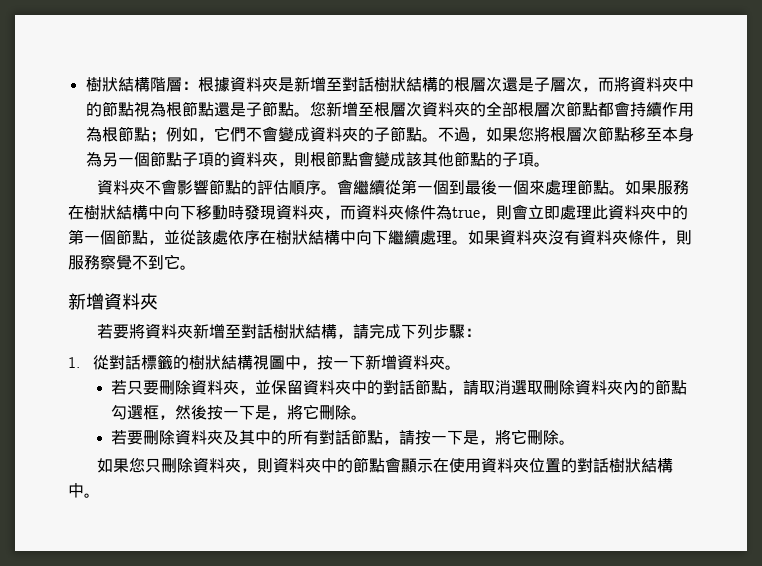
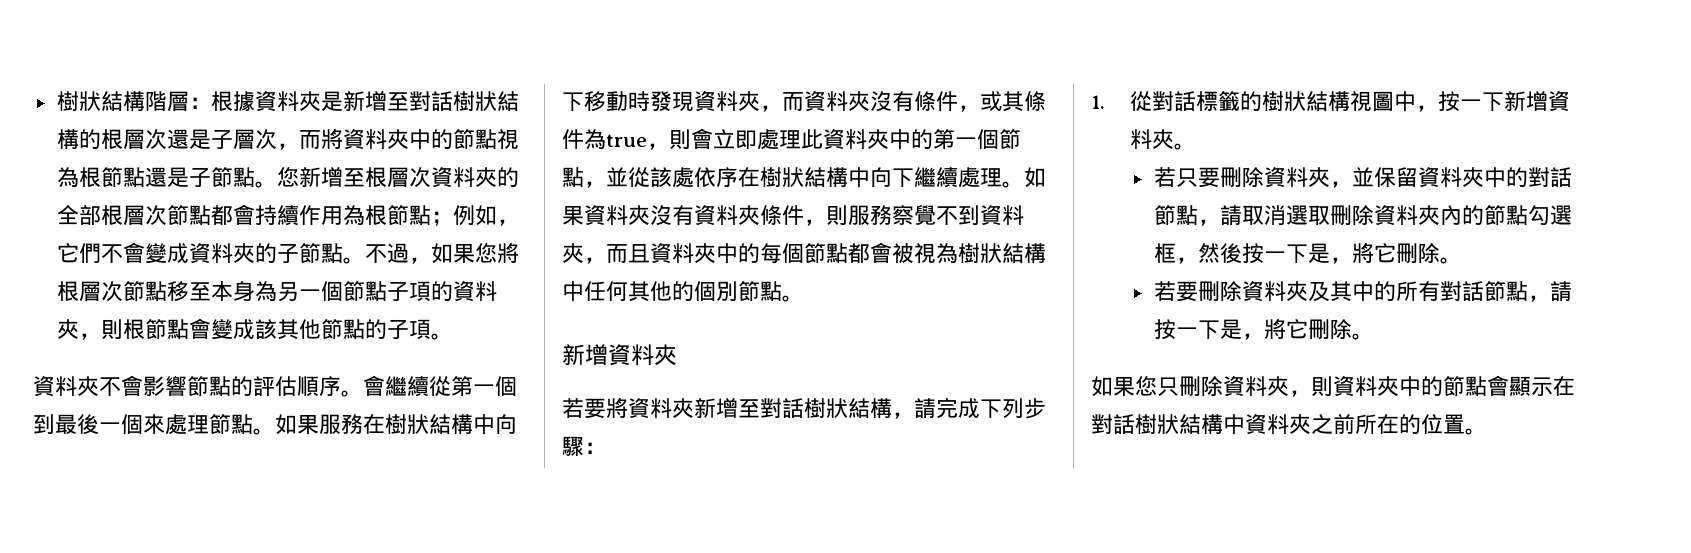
- 如果服務在樹狀結構中向下移動時發現資料夾，而資料夾條件為true，則會立即處理此資料夾中的第一個節點，並從該處依序在樹狀結構中向下繼續處理。
+ 如果服務在樹狀結構中向下移動時發現資料夾，而資料夾沒有條件，或其條件為true，則會立即處理此資料夾中的第一個節點，並從該處依序在樹狀結構中向下繼續處理。
- 如果資料夾沒有資料夾條件，則服務察覺不到它。
+ 如果資料夾沒有資料夾條件，則服務察覺不到資料夾，而且資料夾中的每個節點都會被視為樹狀結構中任何其他的個別節點。
- 如果您只刪除資料夾，則資料夾中的節點會顯示在使用資料夾位置的對話樹狀結構中。
+ 如果您只刪除資料夾，則資料夾中的節點會顯示在對話樹狀結構中資料夾之前所在的位置。

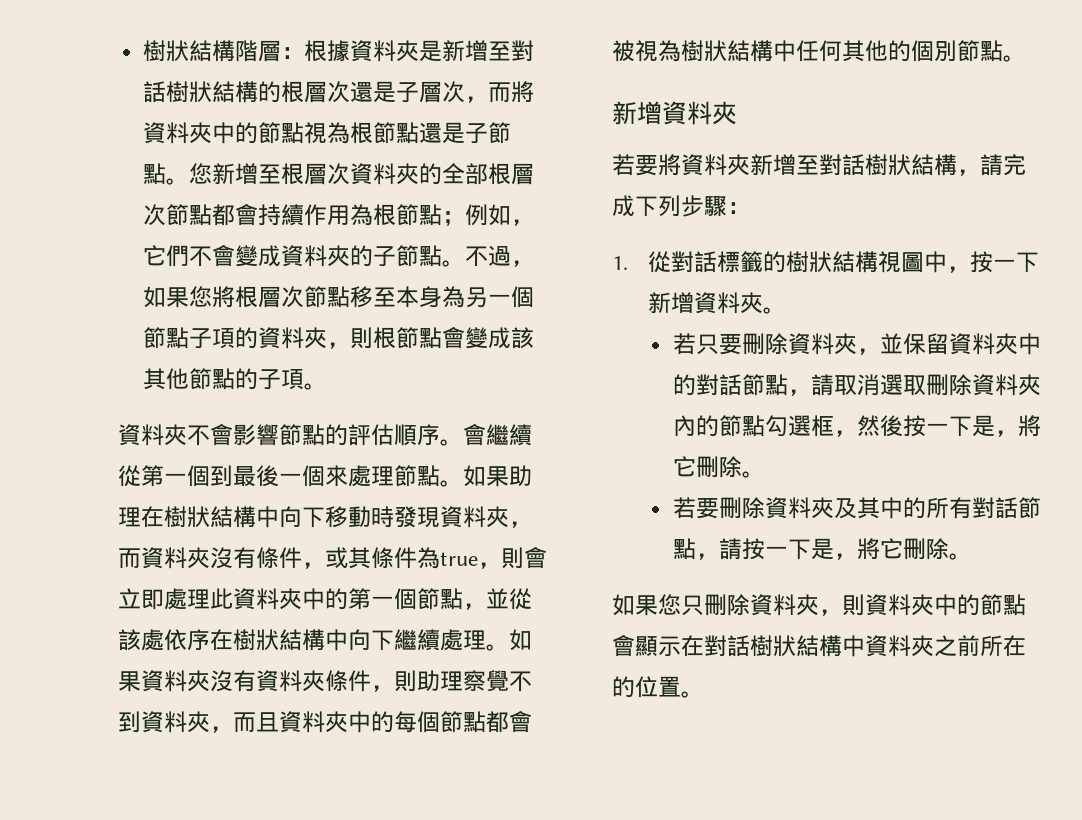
- 如果服務在樹狀結構中向下移動時發現資料夾，而資料夾沒有條件，或其條件為true，則會立即處理此資料夾中的第一個節點，並從該處依序在樹狀結構中向下繼續處理。
+ 如果助理在樹狀結構中向下移動時發現資料夾，而資料夾沒有條件，或其條件為true，則會立即處理此資料夾中的第一個節點，並從該處依序在樹狀結構中向下繼續處理。
- 如果資料夾沒有資料夾條件，則服務察覺不到資料夾，而且資料夾中的每個節點都會被視為樹狀結構中任何其他的個別節點。
+ 如果資料夾沒有資料夾條件，則助理察覺不到資料夾，而且資料夾中的每個節點都會被視為樹狀結構中任何其他的個別節點。

